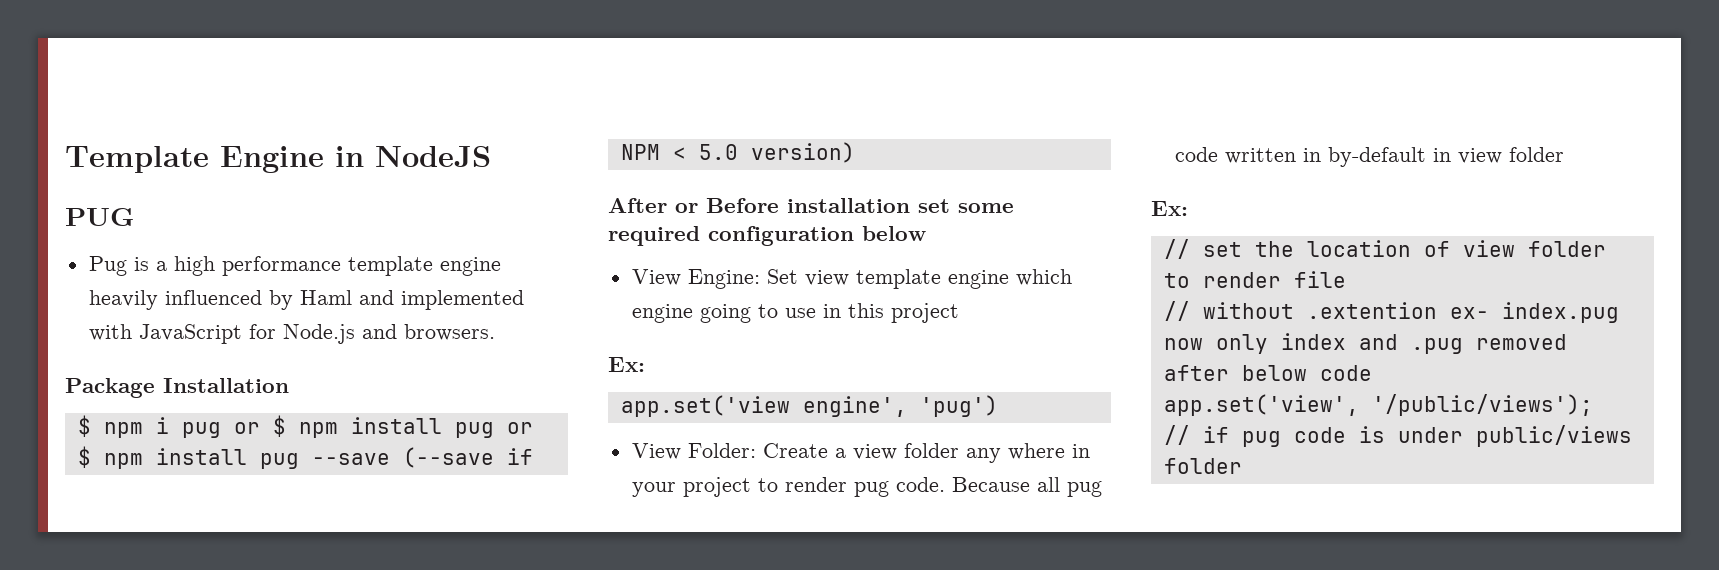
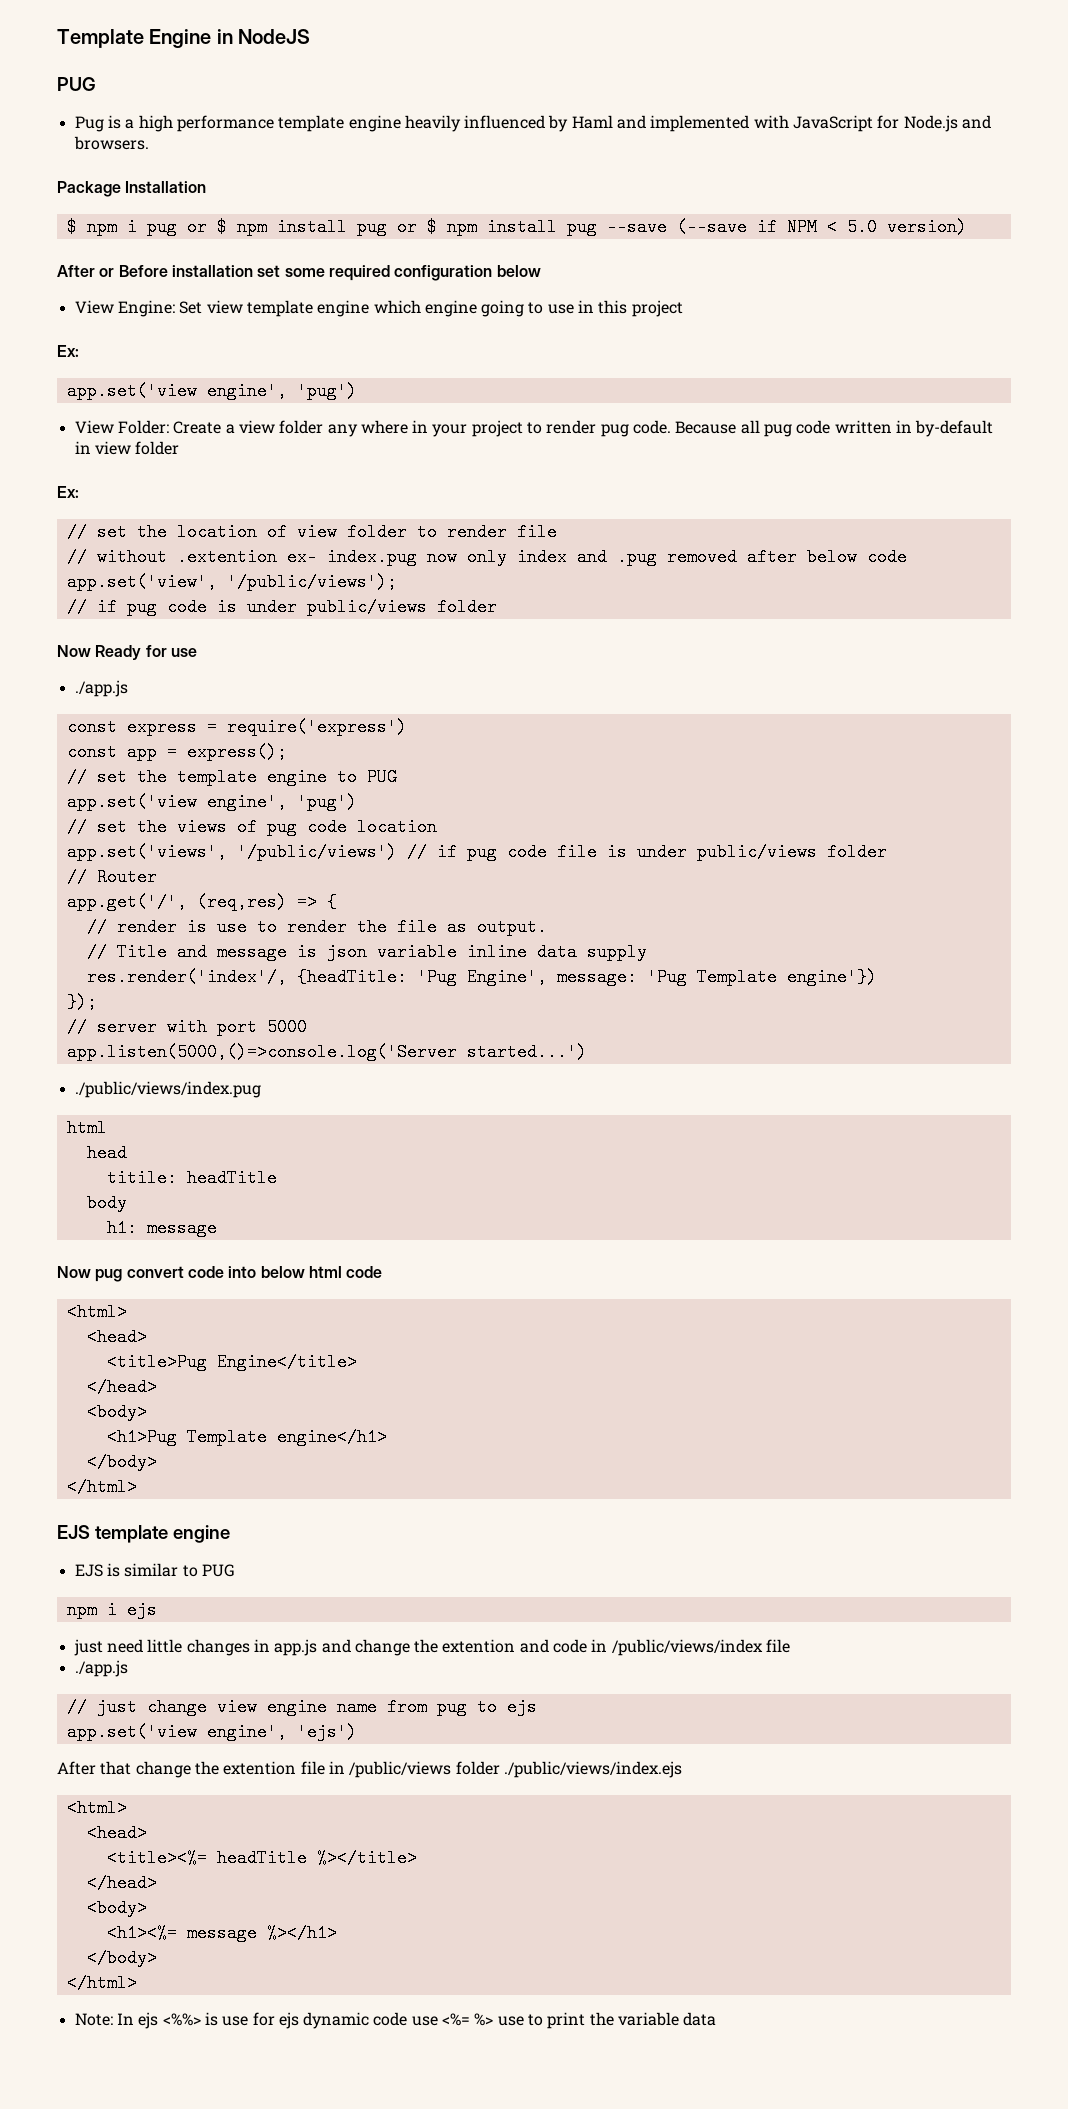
+ Now Ready for use
+ ./app.js
+ const express = require('express')
+ const app = express();
+ // set the template engine to PUG
+ app.set('view engine', 'pug')
+ // set the views of pug code location
+ app.set('views', '/public/views') // if pug code file is under public/views folder
+ // Router
+ app.get('/', (req,res) => {
+ // render is use to render the file as output.
+ // Title and message is json variable inline data supply
+ res.render('index'/, {headTitle: 'Pug Engine', message: 'Pug Template engine'})
+ });
+ // server with port 5000
+ app.listen(5000,()=>console.log('Server started...')
+ ./public/views/index.pug
+ html
+ head
+ titile: headTitle
+ body
+ h1: message
+ Now pug convert code into below html code
+ <html>
+ <head>
+ <title>Pug Engine</title>
+ </head>
+ <body>
+ <h1>Pug Template engine</h1>
+ </body>
+ </html>
+ EJS template engine
+ EJS is similar to PUG
+ npm i ejs
+ just need little changes in app.js and change the extention and code in /public/views/index file
+ ./app.js
+ // just change view engine name from pug to ejs
+ app.set('view engine', 'ejs')
+ After that change the extention file in /public/views folder ./public/views/index.ejs
+ <html>
+ <head>
+ <title><%= headTitle %></title>
+ </head>
+ <body>
+ <h1><%= message %></h1>
+ </body>
+ </html>
+ Note: In ejs <%%> is use for ejs dynamic code use <%= %> use to print the variable data

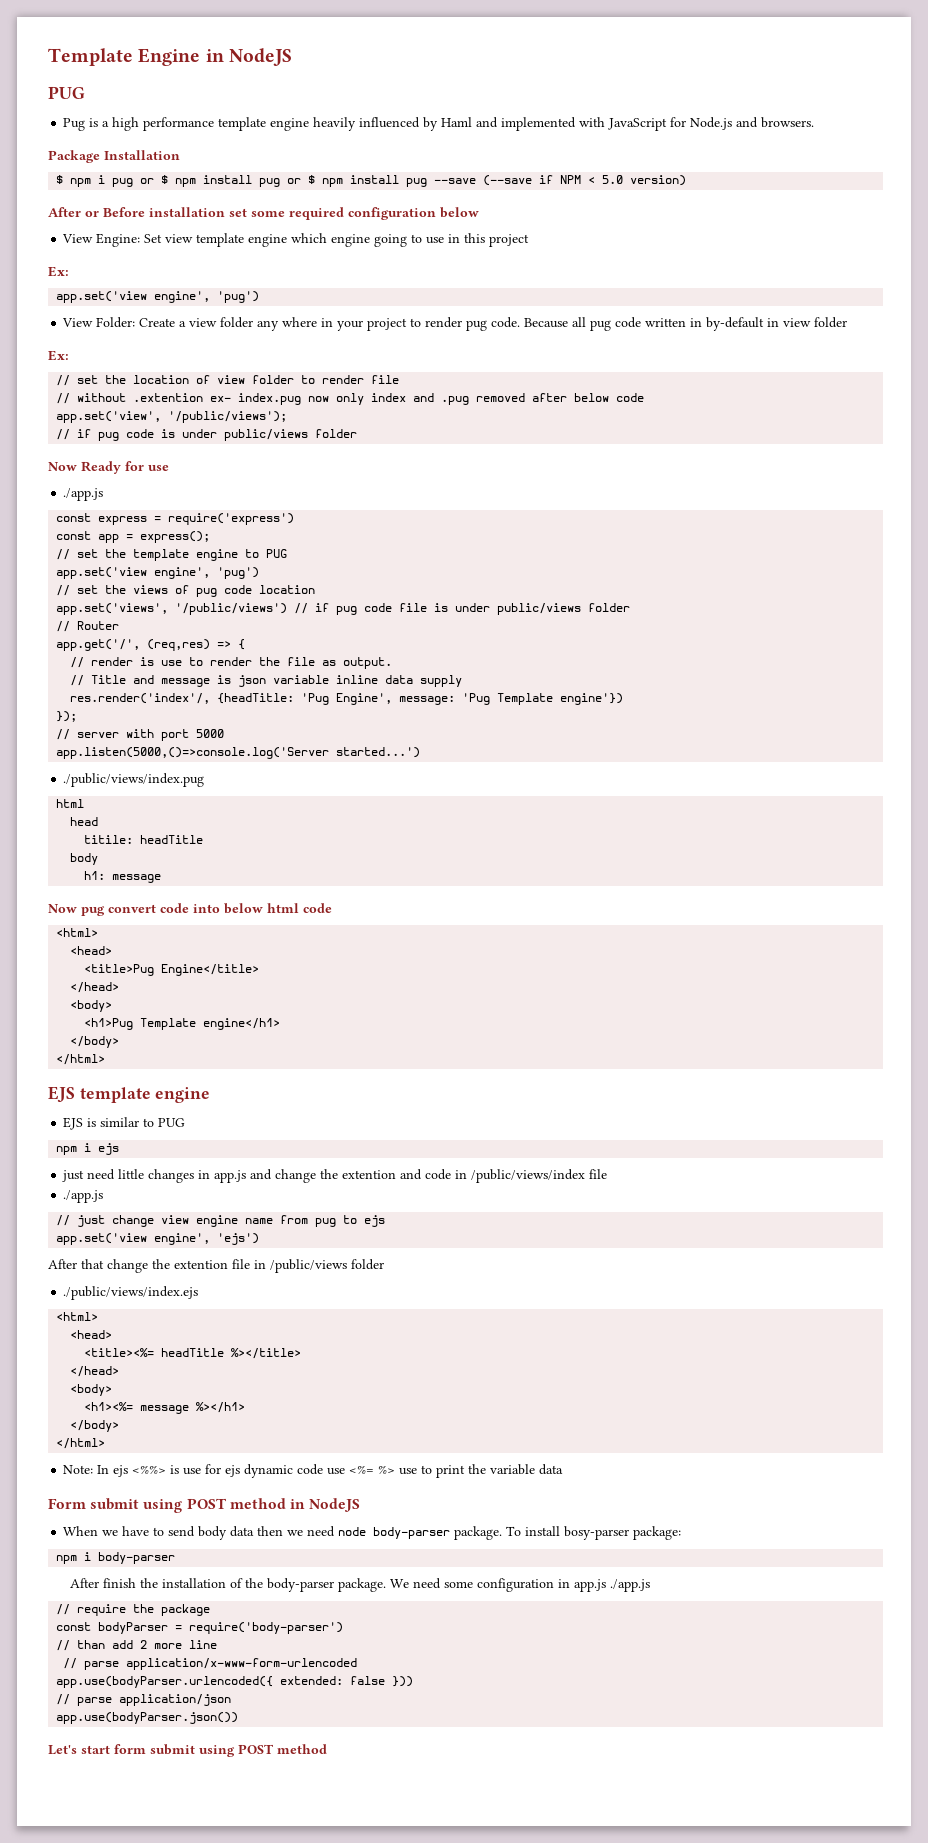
- After that change the extention file in /public/views folder ./public/views/index.ejs
+ After that change the extention file in /public/views folder
+ ./public/views/index.ejs
+ Form submit using POST method in NodeJS
+ When we have to send body data then we need node body-parser package. To install bosy-parser package:
+ npm i body-parser
+ After finish the installation of the body-parser package. We need some configuration in app.js ./app.js
+ // require the package
+ const bodyParser = require('body-parser')
+ // than add 2 more line
+ // parse application/x-www-form-urlencoded
+ app.use(bodyParser.urlencoded({ extended: false }))
+ // parse application/json
+ app.use(bodyParser.json())
+ Let's start form submit using POST method

